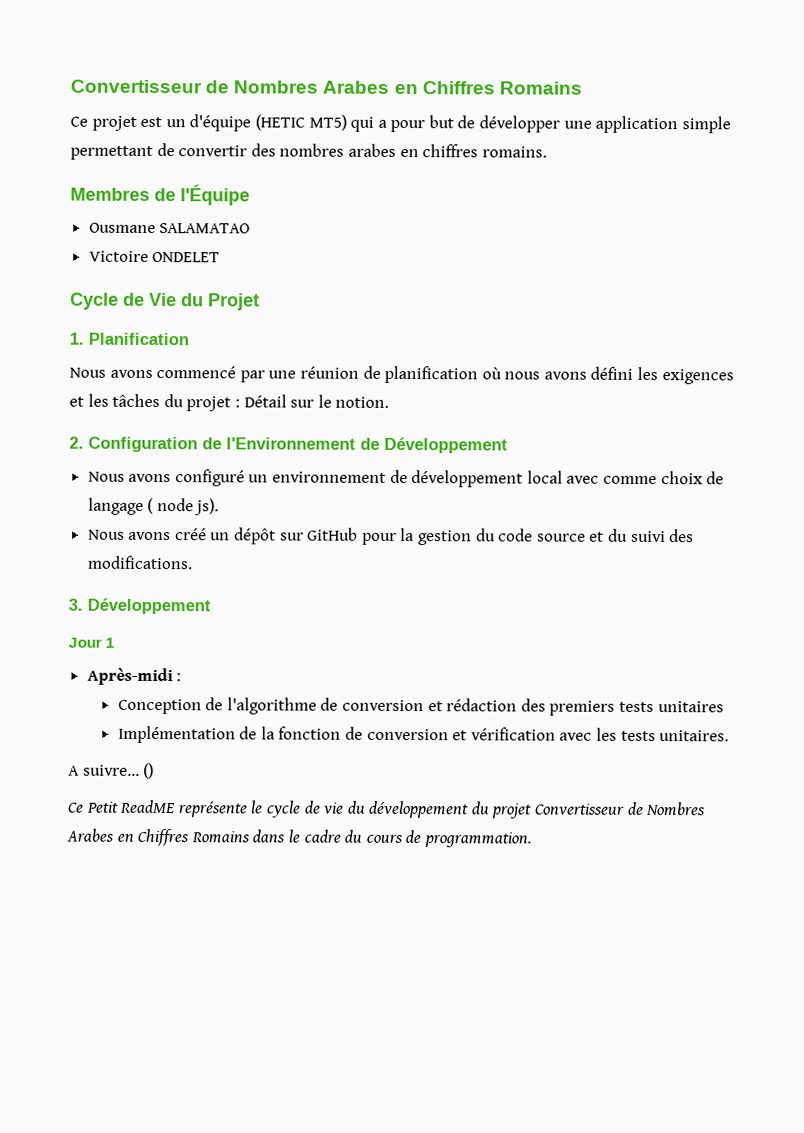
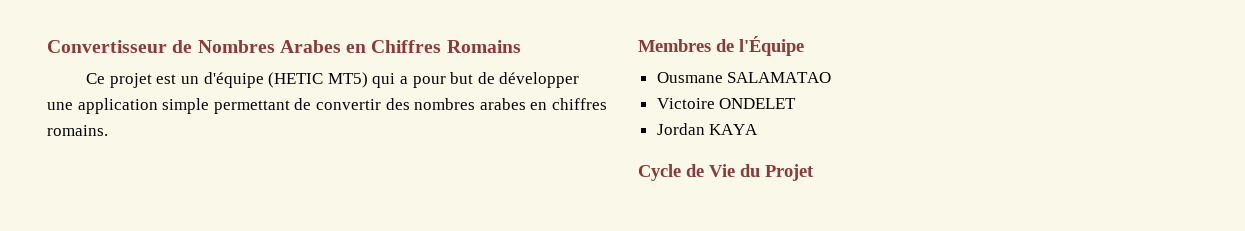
+ Jordan KAYA
- 1. Planification
- Nous avons commencé par une réunion de planification où nous avons défini les exigences et les tâches du projet : Détail sur le notion.
- 2. Configuration de l'Environnement de Développement
- Nous avons configuré un environnement de développement local avec comme choix de langage ( node js).
- Nous avons créé un dépôt sur GitHub pour la gestion du code source et du suivi des modifications.
- 3. Développement
- Jour 1
- Après-midi :
- Conception de l'algorithme de conversion et rédaction des premiers tests unitaires
- Implémentation de la fonction de conversion et vérification avec les tests unitaires.
- A suivre... ()
- Ce Petit ReadME représente le cycle de vie du développement du projet Convertisseur de Nombres Arabes en Chiffres Romains dans le cadre du cours de programmation.

